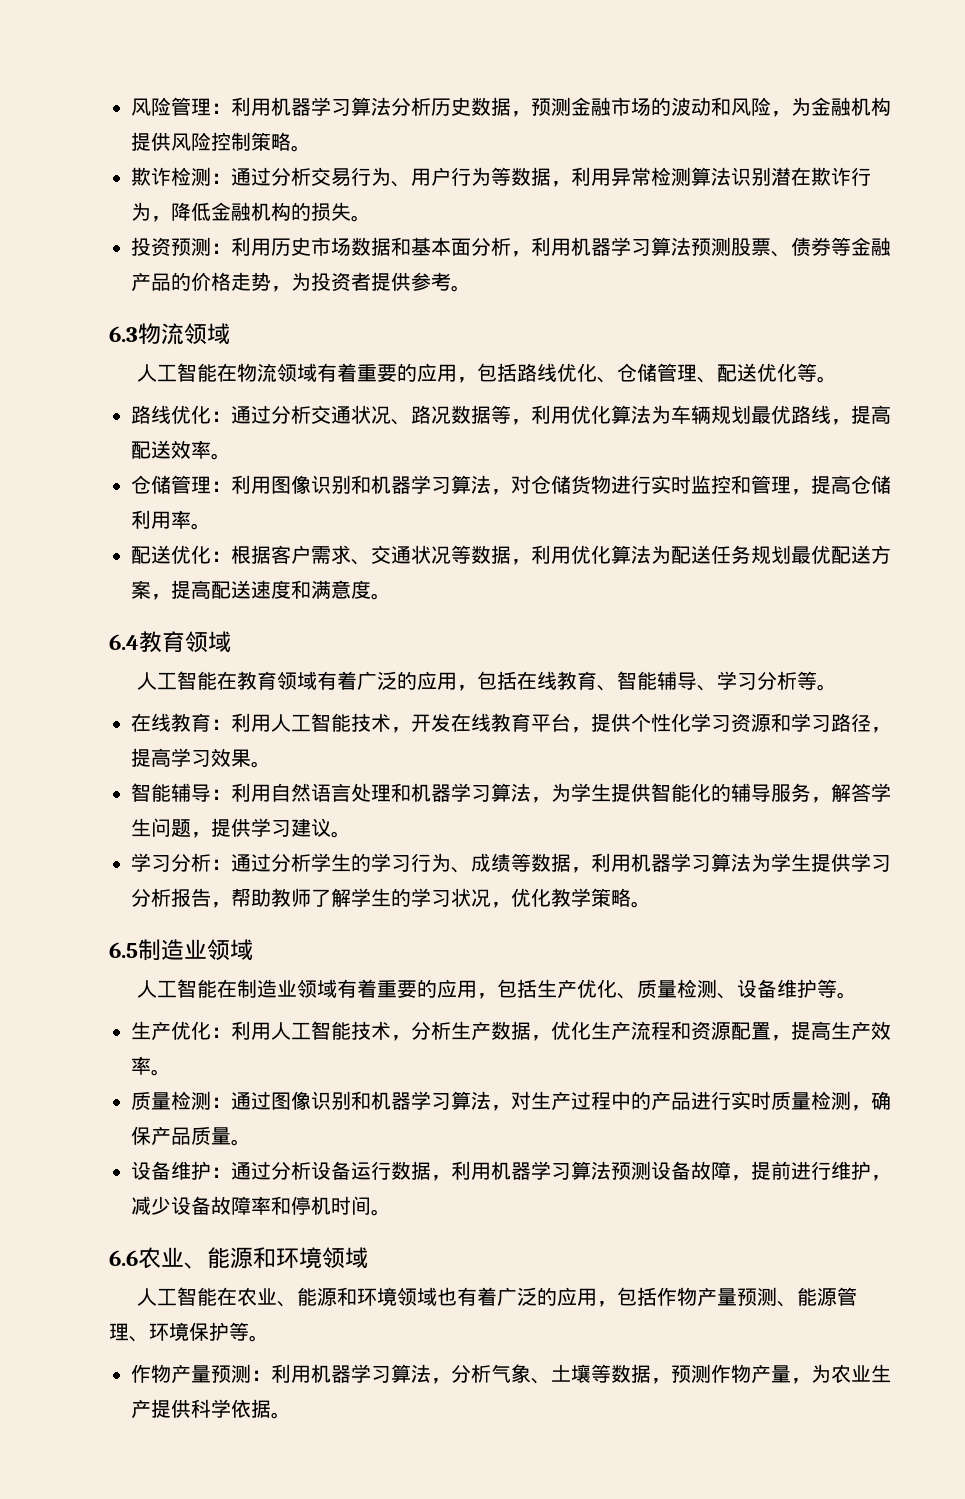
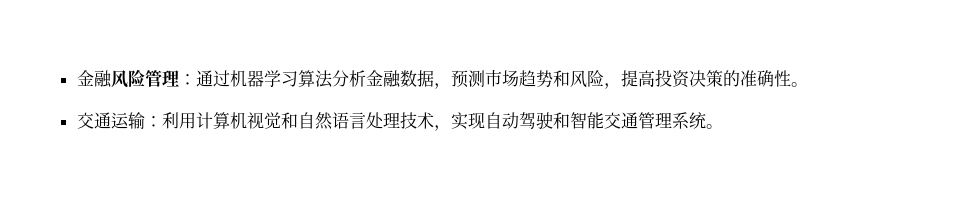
- 风险管理：利用机器学习算法分析历史数据，预测金融市场的波动和风险，为金融机构提供风险控制策略。
- 欺诈检测：通过分析交易行为、用户行为等数据，利用异常检测算法识别潜在欺诈行为，降低金融机构的损失。
- 投资预测：利用历史市场数据和基本面分析，利用机器学习算法预测股票、债券等金融产品的价格走势，为投资者提供参考。
- 6.3物流领域
- 人工智能在物流领域有着重要的应用，包括路线优化、仓储管理、配送优化等。
- 路线优化：通过分析交通状况、路况数据等，利用优化算法为车辆规划最优路线，提高配送效率。
- 仓储管理：利用图像识别和机器学习算法，对仓储货物进行实时监控和管理，提高仓储利用率。
- 配送优化：根据客户需求、交通状况等数据，利用优化算法为配送任务规划最优配送方案，提高配送速度和满意度。
- 6.4教育领域
- 人工智能在教育领域有着广泛的应用，包括在线教育、智能辅导、学习分析等。
- 在线教育：利用人工智能技术，开发在线教育平台，提供个性化学习资源和学习路径，提高学习效果。
- 智能辅导：利用自然语言处理和机器学习算法，为学生提供智能化的辅导服务，解答学生问题，提供学习建议。
- 学习分析：通过分析学生的学习行为、成绩等数据，利用机器学习算法为学生提供学习分析报告，帮助教师了解学生的学习状况，优化教学策略。
- 6.5制造业领域
- 人工智能在制造业领域有着重要的应用，包括生产优化、质量检测、设备维护等。
- 生产优化：利用人工智能技术，分析生产数据，优化生产流程和资源配置，提高生产效率。
- 质量检测：通过图像识别和机器学习算法，对生产过程中的产品进行实时质量检测，确保产品质量。
- 设备维护：通过分析设备运行数据，利用机器学习算法预测设备故障，提前进行维护，减少设备故障率和停机时间。
- 6.6农业、能源和环境领域
- 人工智能在农业、能源和环境领域也有着广泛的应用，包括作物产量预测、能源管理、环境保护等。
- 作物产量预测：利用机器学习算法，分析气象、土壤等数据，预测作物产量，为农业生产提供科学依据。
+ 金融风险管理：通过机器学习算法分析金融数据，预测市场趋势和风险，提高投资决策的准确性。
+ 交通运输：利用计算机视觉和自然语言处理技术，实现自动驾驶和智能交通管理系统。

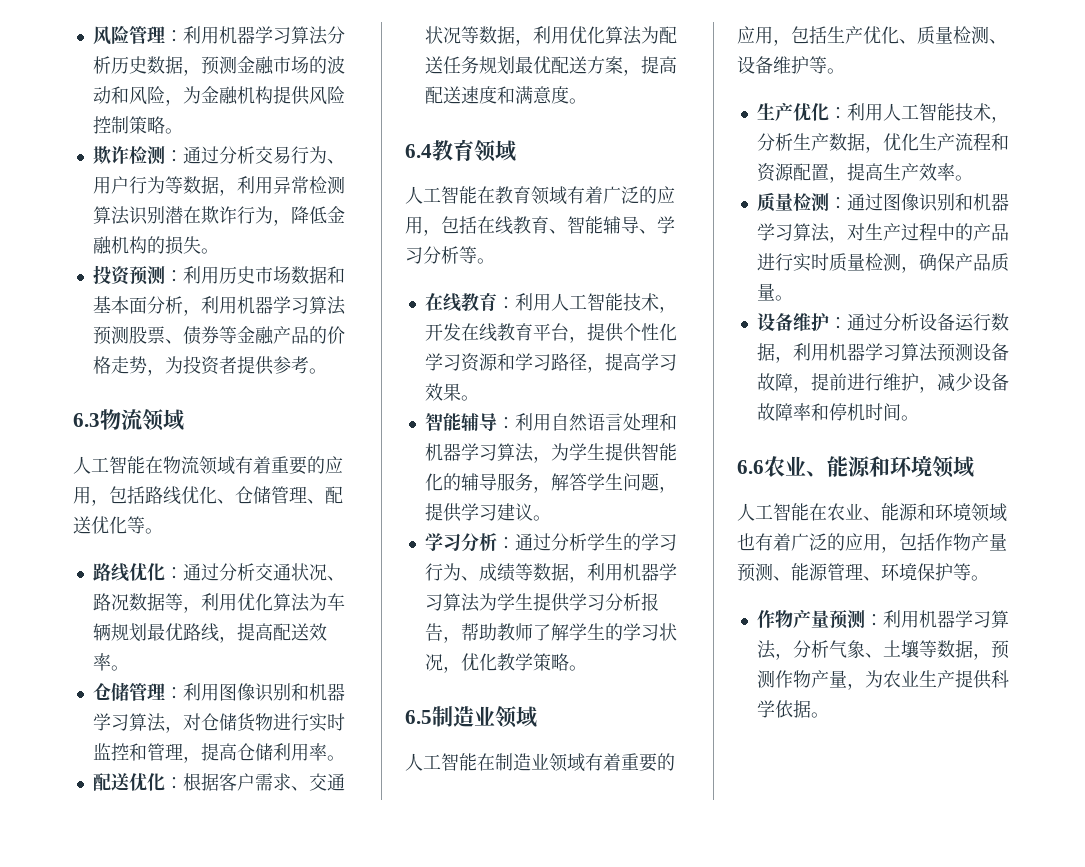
- 金融风险管理：通过机器学习算法分析金融数据，预测市场趋势和风险，提高投资决策的准确性。
- 交通运输：利用计算机视觉和自然语言处理技术，实现自动驾驶和智能交通管理系统。
+ 风险管理：利用机器学习算法分析历史数据，预测金融市场的波动和风险，为金融机构提供风险控制策略。
+ 欺诈检测：通过分析交易行为、用户行为等数据，利用异常检测算法识别潜在欺诈行为，降低金融机构的损失。
+ 投资预测：利用历史市场数据和基本面分析，利用机器学习算法预测股票、债券等金融产品的价格走势，为投资者提供参考。
+ 6.3物流领域
+ 人工智能在物流领域有着重要的应用，包括路线优化、仓储管理、配送优化等。
+ 路线优化：通过分析交通状况、路况数据等，利用优化算法为车辆规划最优路线，提高配送效率。
+ 仓储管理：利用图像识别和机器学习算法，对仓储货物进行实时监控和管理，提高仓储利用率。
+ 配送优化：根据客户需求、交通状况等数据，利用优化算法为配送任务规划最优配送方案，提高配送速度和满意度。
+ 6.4教育领域
+ 人工智能在教育领域有着广泛的应用，包括在线教育、智能辅导、学习分析等。
+ 在线教育：利用人工智能技术，开发在线教育平台，提供个性化学习资源和学习路径，提高学习效果。
+ 智能辅导：利用自然语言处理和机器学习算法，为学生提供智能化的辅导服务，解答学生问题，提供学习建议。
+ 学习分析：通过分析学生的学习行为、成绩等数据，利用机器学习算法为学生提供学习分析报告，帮助教师了解学生的学习状况，优化教学策略。
+ 6.5制造业领域
+ 人工智能在制造业领域有着重要的应用，包括生产优化、质量检测、设备维护等。
+ 生产优化：利用人工智能技术，分析生产数据，优化生产流程和资源配置，提高生产效率。
+ 质量检测：通过图像识别和机器学习算法，对生产过程中的产品进行实时质量检测，确保产品质量。
+ 设备维护：通过分析设备运行数据，利用机器学习算法预测设备故障，提前进行维护，减少设备故障率和停机时间。
+ 6.6农业、能源和环境领域
+ 人工智能在农业、能源和环境领域也有着广泛的应用，包括作物产量预测、能源管理、环境保护等。
+ 作物产量预测：利用机器学习算法，分析气象、土壤等数据，预测作物产量，为农业生产提供科学依据。

